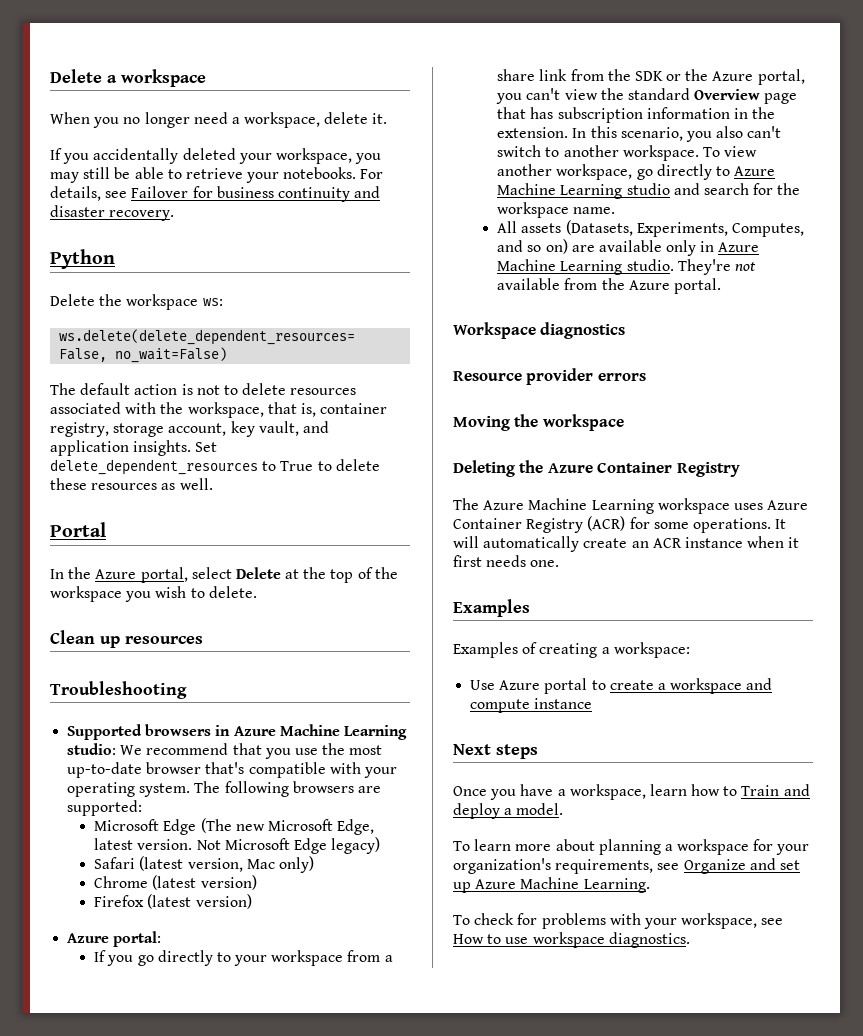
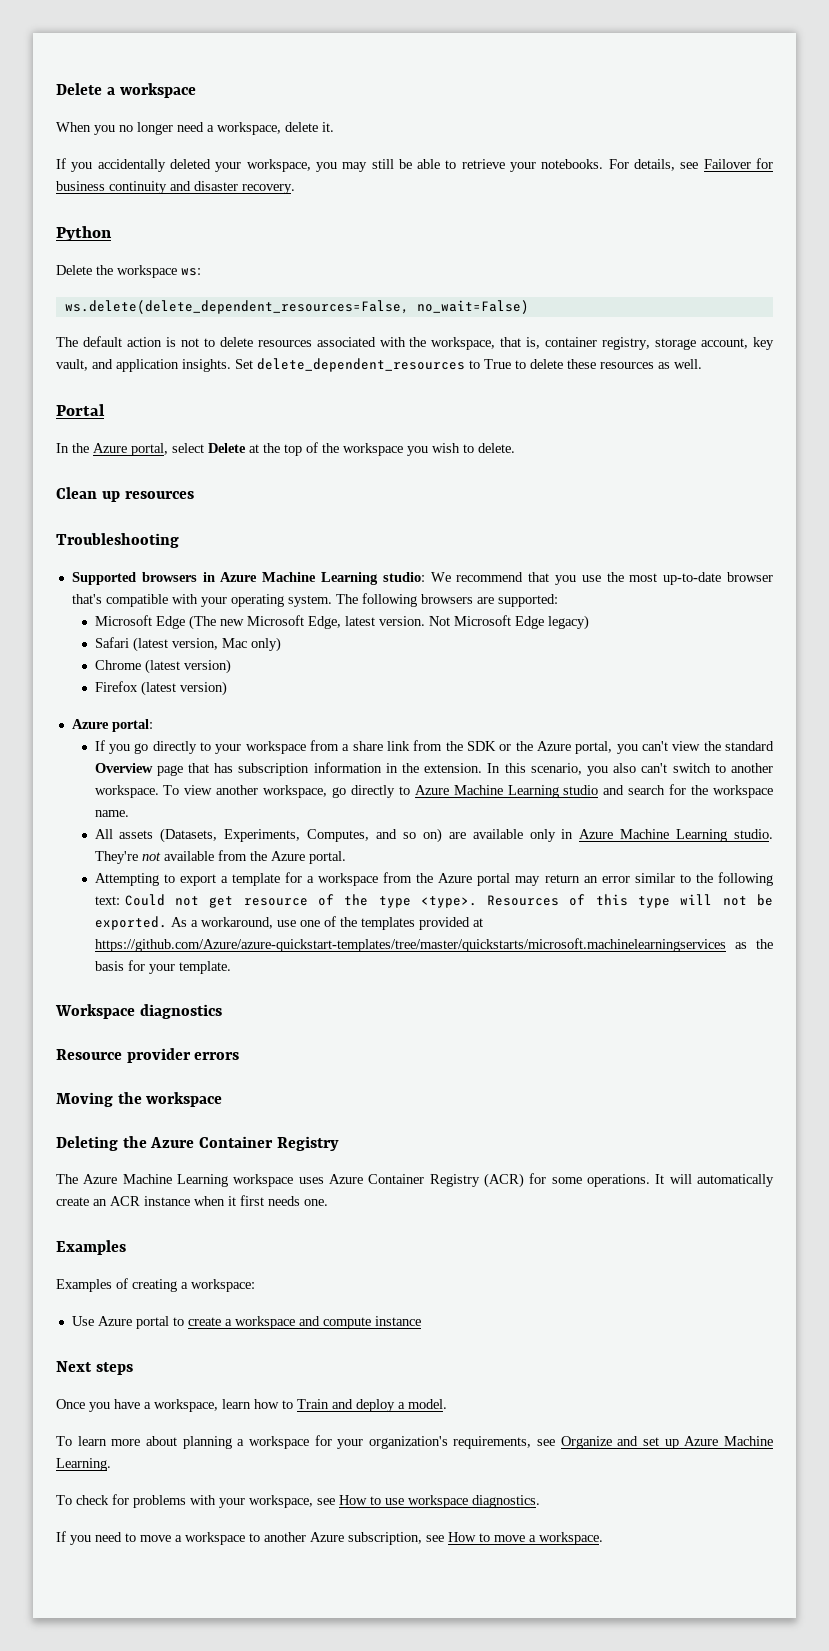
+ Attempting to export a template for a workspace from the Azure portal may return an error similar to the following text: Could not get resource of the type <type>. Resources of this type will not be exported. As a workaround, use one of the templates provided at https://github.com/Azure/azure-quickstart-templates/tree/master/quickstarts/microsoft.machinelearningservices as the basis for your template.
+ If you need to move a workspace to another Azure subscription, see How to move a workspace.

